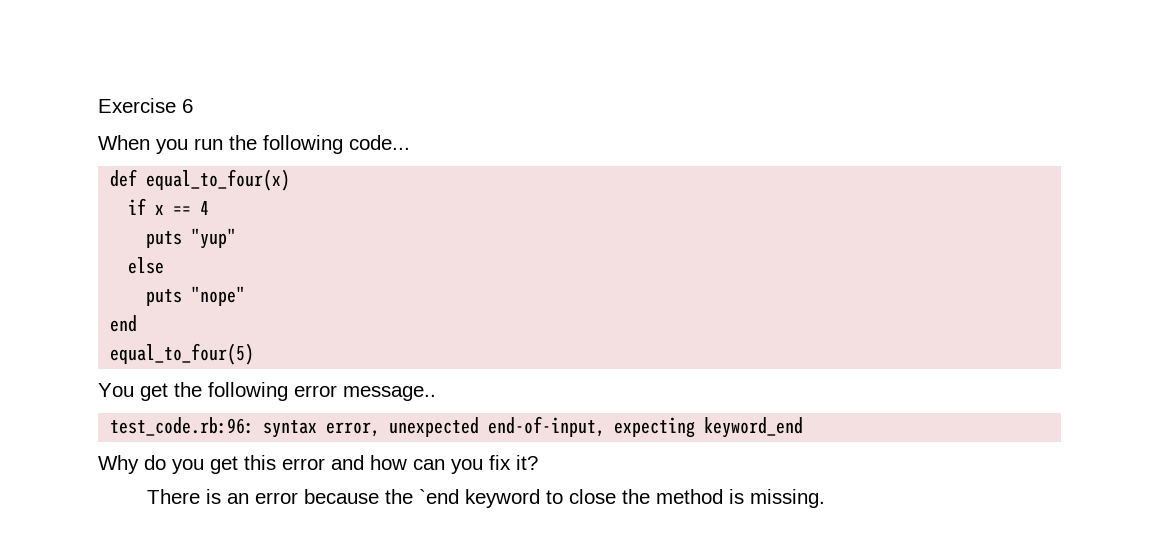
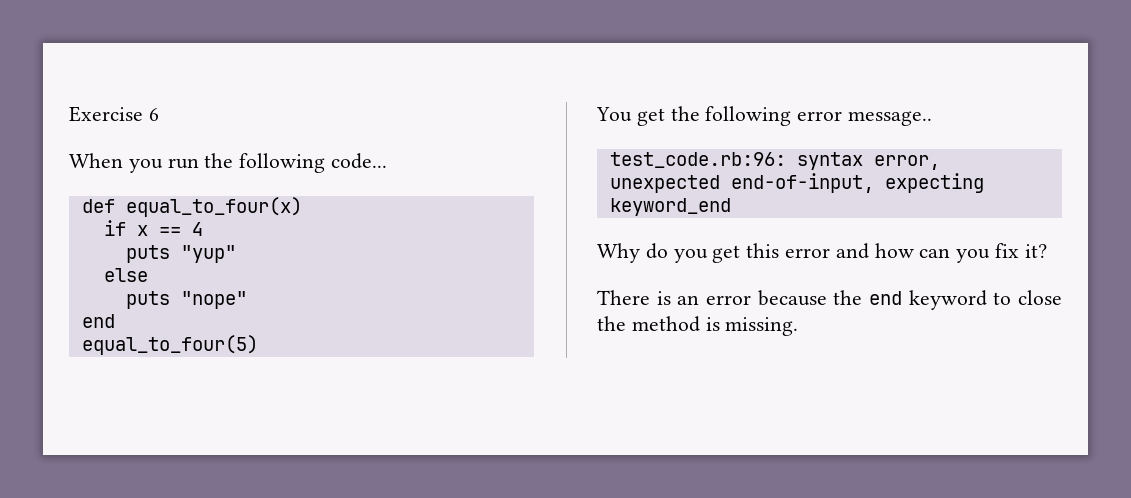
- There is an error because the `end keyword to close the method is missing.
+ There is an error because the end keyword to close the method is missing.

